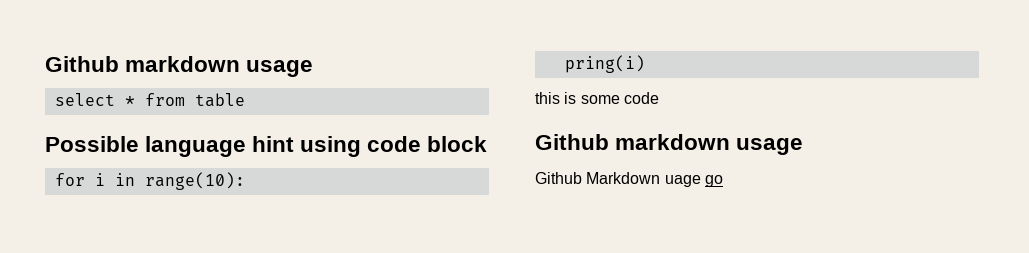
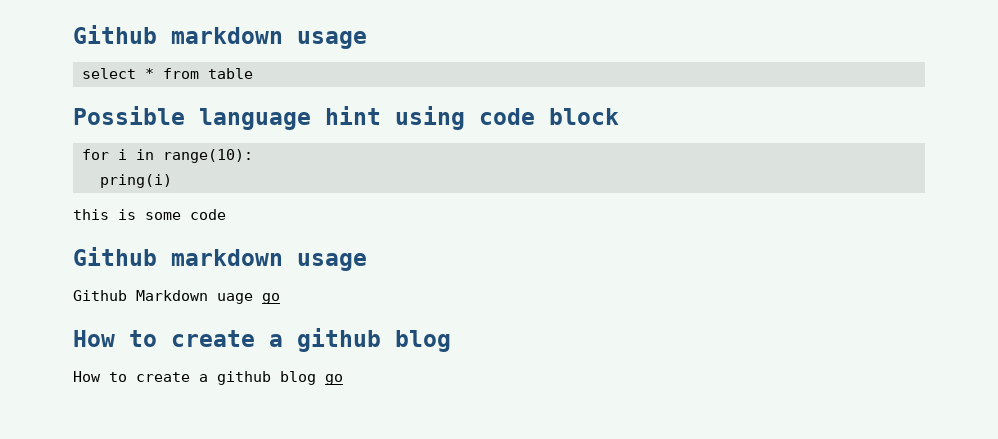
  Github Markdown uage go
+ How to create a github blog
+ How to create a github blog go

